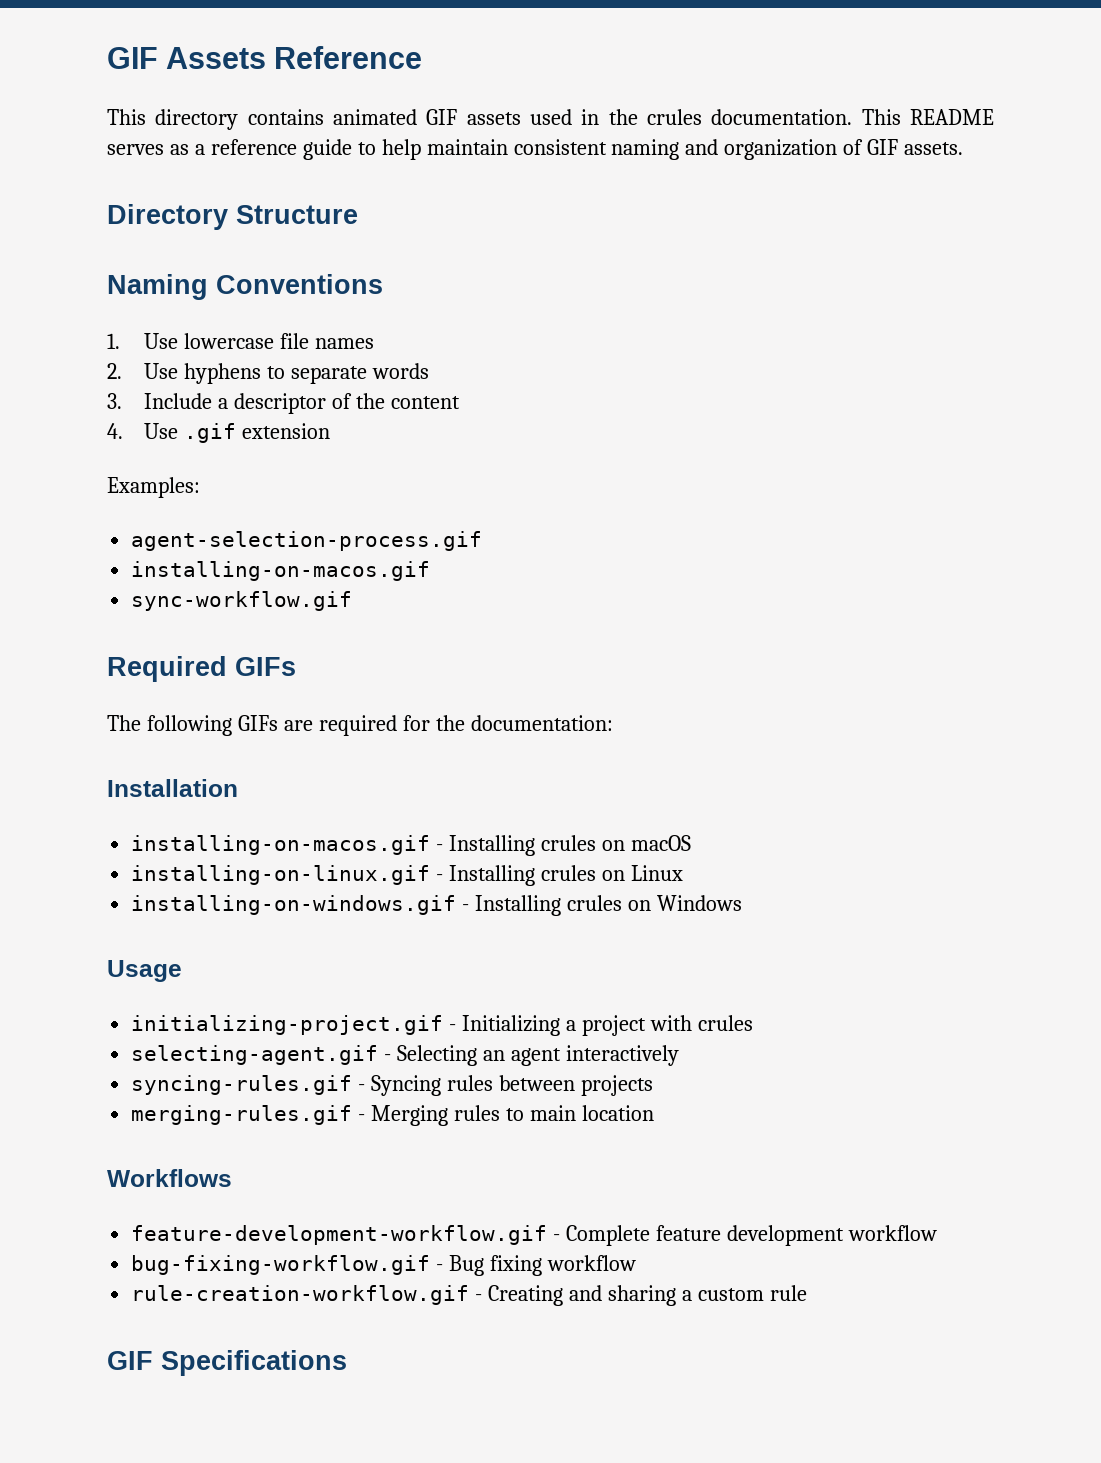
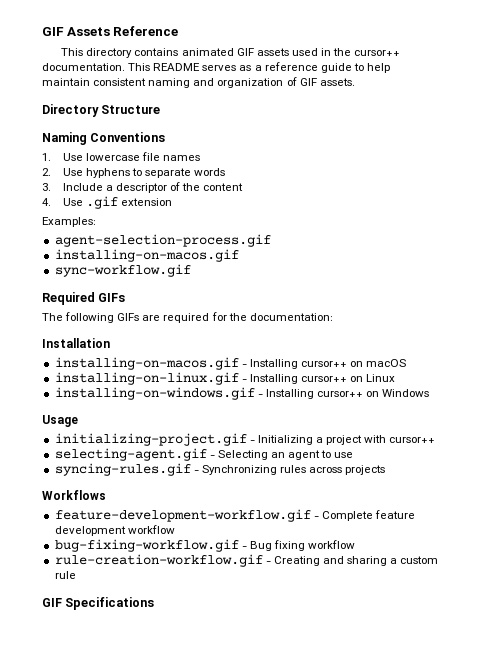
- This directory contains animated GIF assets used in the crules documentation.
+ This directory contains animated GIF assets used in the cursor++ documentation.
- installing-on-macos.gif - Installing crules on macOS
+ installing-on-macos.gif - Installing cursor++ on macOS
- installing-on-linux.gif - Installing crules on Linux
+ installing-on-linux.gif - Installing cursor++ on Linux
- installing-on-windows.gif - Installing crules on Windows
+ installing-on-windows.gif - Installing cursor++ on Windows
- initializing-project.gif - Initializing a project with crules
+ initializing-project.gif - Initializing a project with cursor++
- selecting-agent.gif - Selecting an agent interactively
+ selecting-agent.gif - Selecting an agent to use
- syncing-rules.gif - Syncing rules between projects
- merging-rules.gif - Merging rules to main location
+ syncing-rules.gif - Synchronizing rules across projects

